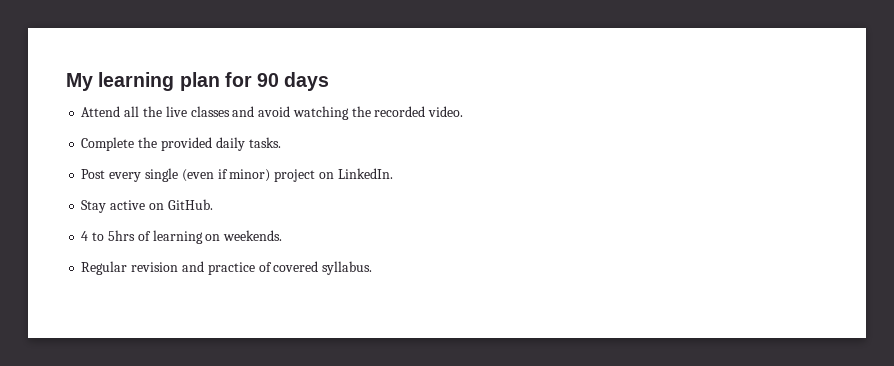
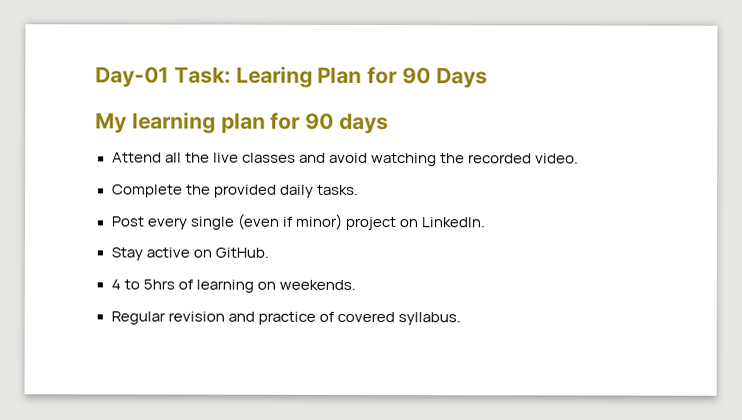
+ Day-01 Task: Learing Plan for 90 Days

